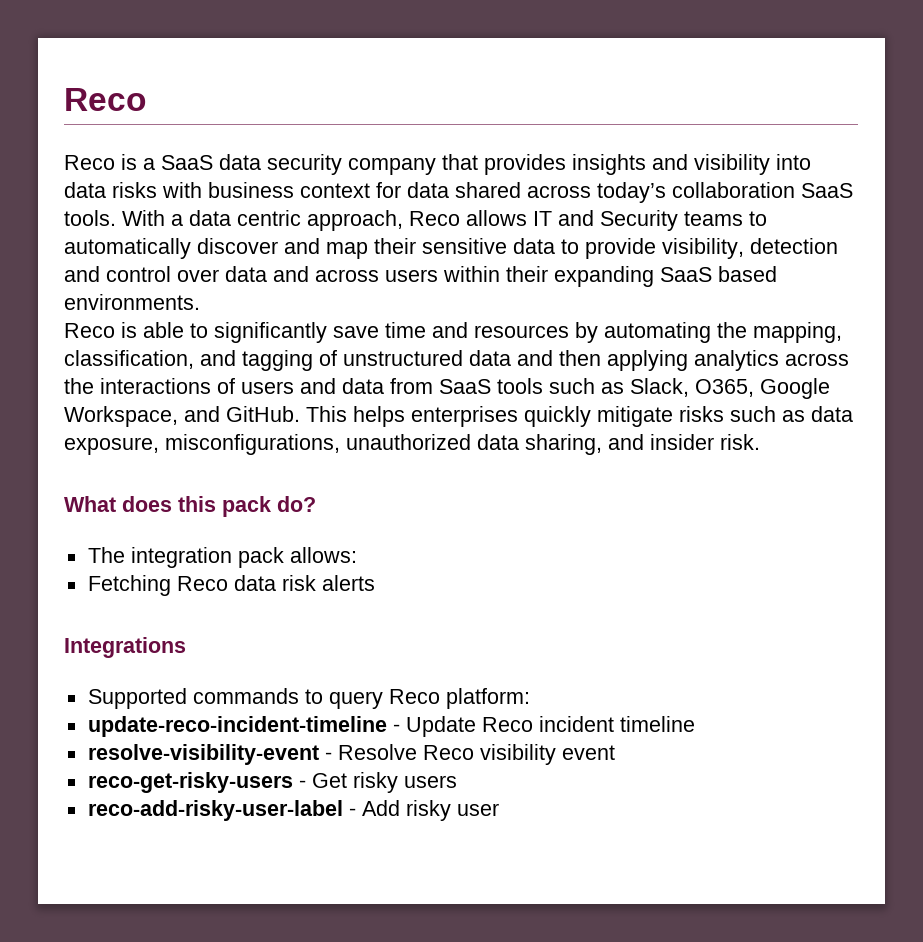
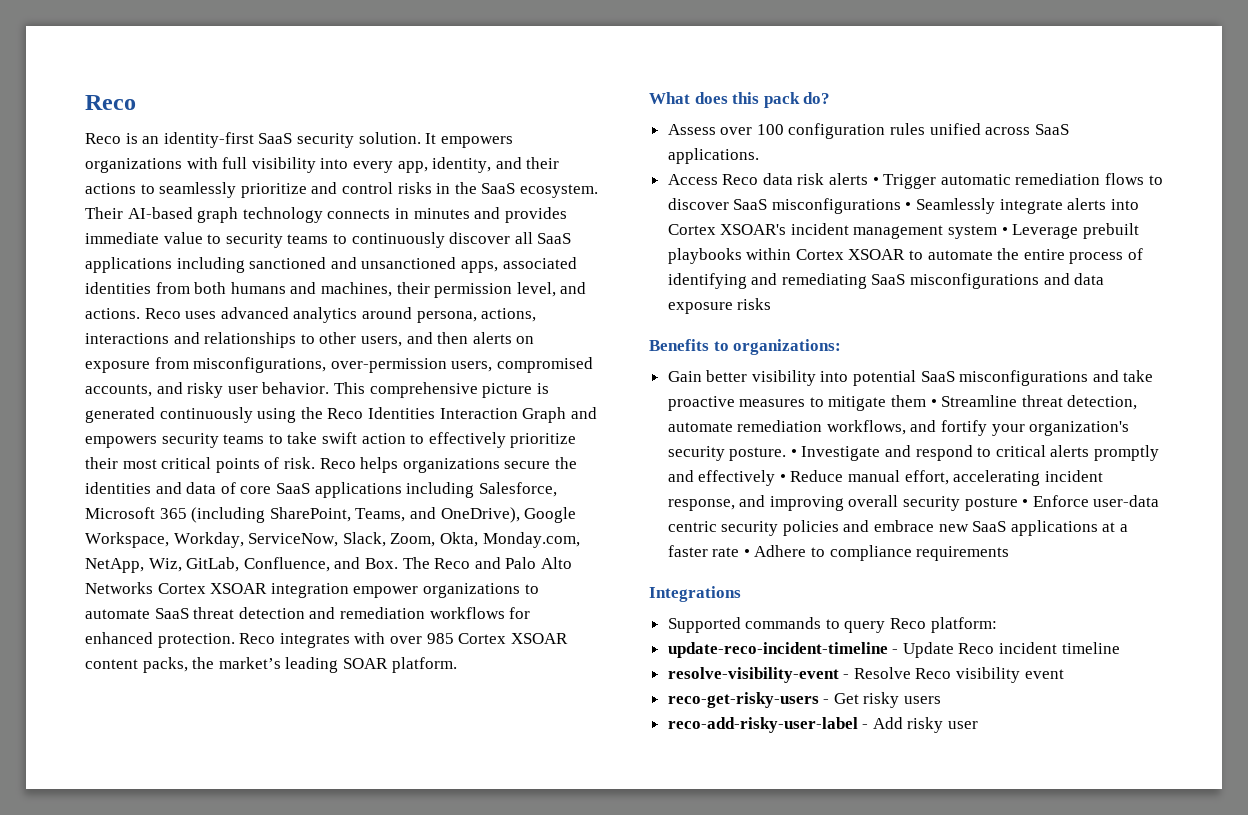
- Reco is a SaaS data security company that provides insights and visibility into data risks with business context for data shared across today’s collaboration SaaS tools. With a data centric approach, Reco allows IT and Security teams to automatically discover and map their sensitive data to provide visibility, detection and control over data and across users within their expanding SaaS based environments.
- Reco is able to significantly save time and resources by automating the mapping, classification, and tagging of unstructured data and then applying analytics across the interactions of users and data from SaaS tools such as Slack, O365, Google Workspace, and GitHub. This helps enterprises quickly mitigate risks such as data exposure, misconfigurations, unauthorized data sharing, and insider risk.
+ Reco is an identity-first SaaS security solution. It empowers organizations with full visibility into every app, identity, and their actions to seamlessly prioritize and control risks in the SaaS ecosystem. Their AI-based graph technology connects in minutes and provides immediate value to security teams to continuously discover all SaaS applications including sanctioned and unsanctioned apps, associated identities from both humans and machines, their permission level, and actions. Reco uses advanced analytics around persona, actions, interactions and relationships to other users, and then alerts on exposure from misconfigurations, over-permission users, compromised accounts, and risky user behavior. This comprehensive picture is generated continuously using the Reco Identities Interaction Graph and empowers security teams to take swift action to effectively prioritize their most critical points of risk. Reco helps organizations secure the identities and data of core SaaS applications including Salesforce, Microsoft 365 (including SharePoint, Teams, and OneDrive), Google Workspace, Workday, ServiceNow, Slack, Zoom, Okta, Monday.com, NetApp, Wiz, GitLab, Confluence, and Box. The Reco and Palo Alto Networks Cortex XSOAR integration empower organizations to automate SaaS threat detection and remediation workflows for enhanced protection. Reco integrates with over 985 Cortex XSOAR content packs, the market’s leading SOAR platform.
- The integration pack allows:
- Fetching Reco data risk alerts
+ Assess over 100 configuration rules unified across SaaS applications.
+ Access Reco data risk alerts • Trigger automatic remediation flows to discover SaaS misconfigurations • Seamlessly integrate alerts into Cortex XSOAR's incident management system • Leverage prebuilt playbooks within Cortex XSOAR to automate the entire process of identifying and remediating SaaS misconfigurations and data exposure risks
+ Benefits to organizations:
+ Gain better visibility into potential SaaS misconfigurations and take proactive measures to mitigate them • Streamline threat detection, automate remediation workflows, and fortify your organization's security posture. • Investigate and respond to critical alerts promptly and effectively • Reduce manual effort, accelerating incident response, and improving overall security posture • Enforce user-data centric security policies and embrace new SaaS applications at a faster rate • Adhere to compliance requirements

